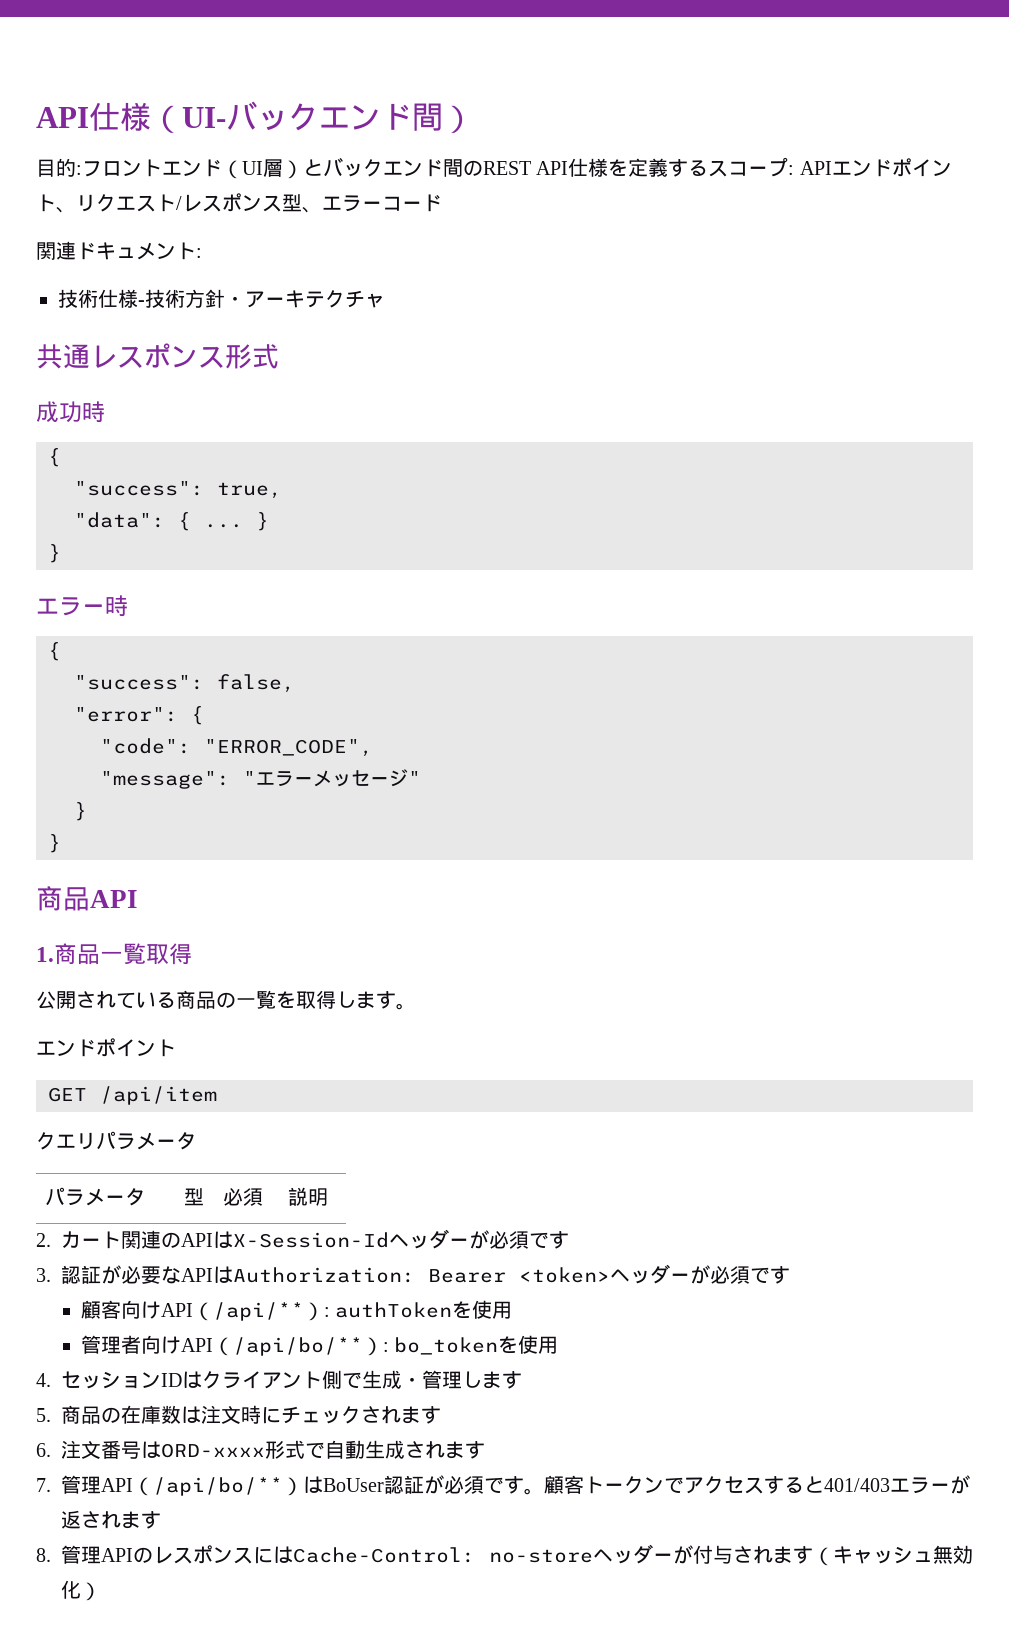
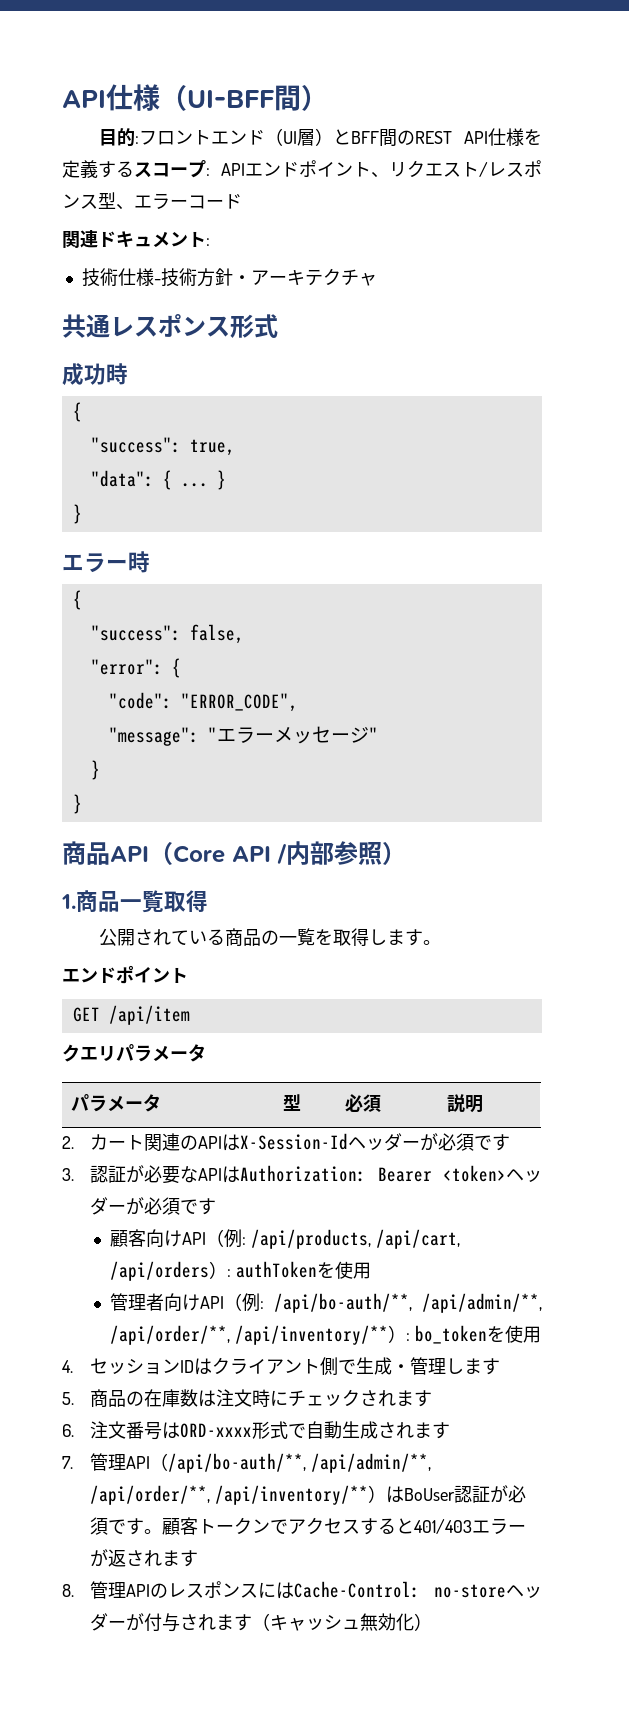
- API仕様（UI-バックエンド間）
+ API仕様（UI-BFF間）
- 目的:フロントエンド（UI層）とバックエンド間のREST API仕様を定義するスコープ: APIエンドポイント、リクエスト/レスポンス型、エラーコード
+ 目的:フロントエンド（UI層）とBFF間のREST API仕様を定義するスコープ: APIエンドポイント、リクエスト/レスポンス型、エラーコード
- 商品API
+ 商品API（Core API /内部参照）
- 顧客向けAPI（/api/**）: authTokenを使用
+ 顧客向けAPI（例: /api/products, /api/cart, /api/orders）: authTokenを使用
- 管理者向けAPI（/api/bo/**）: bo_tokenを使用
+ 管理者向けAPI（例: /api/bo-auth/**, /api/admin/**, /api/order/**, /api/inventory/**）: bo_tokenを使用
- 7.管理API（/api/bo/**）はBoUser認証が必須です。
+ 7.管理API（/api/bo-auth/**, /api/admin/**, /api/order/**, /api/inventory/**）はBoUser認証が必須です。

